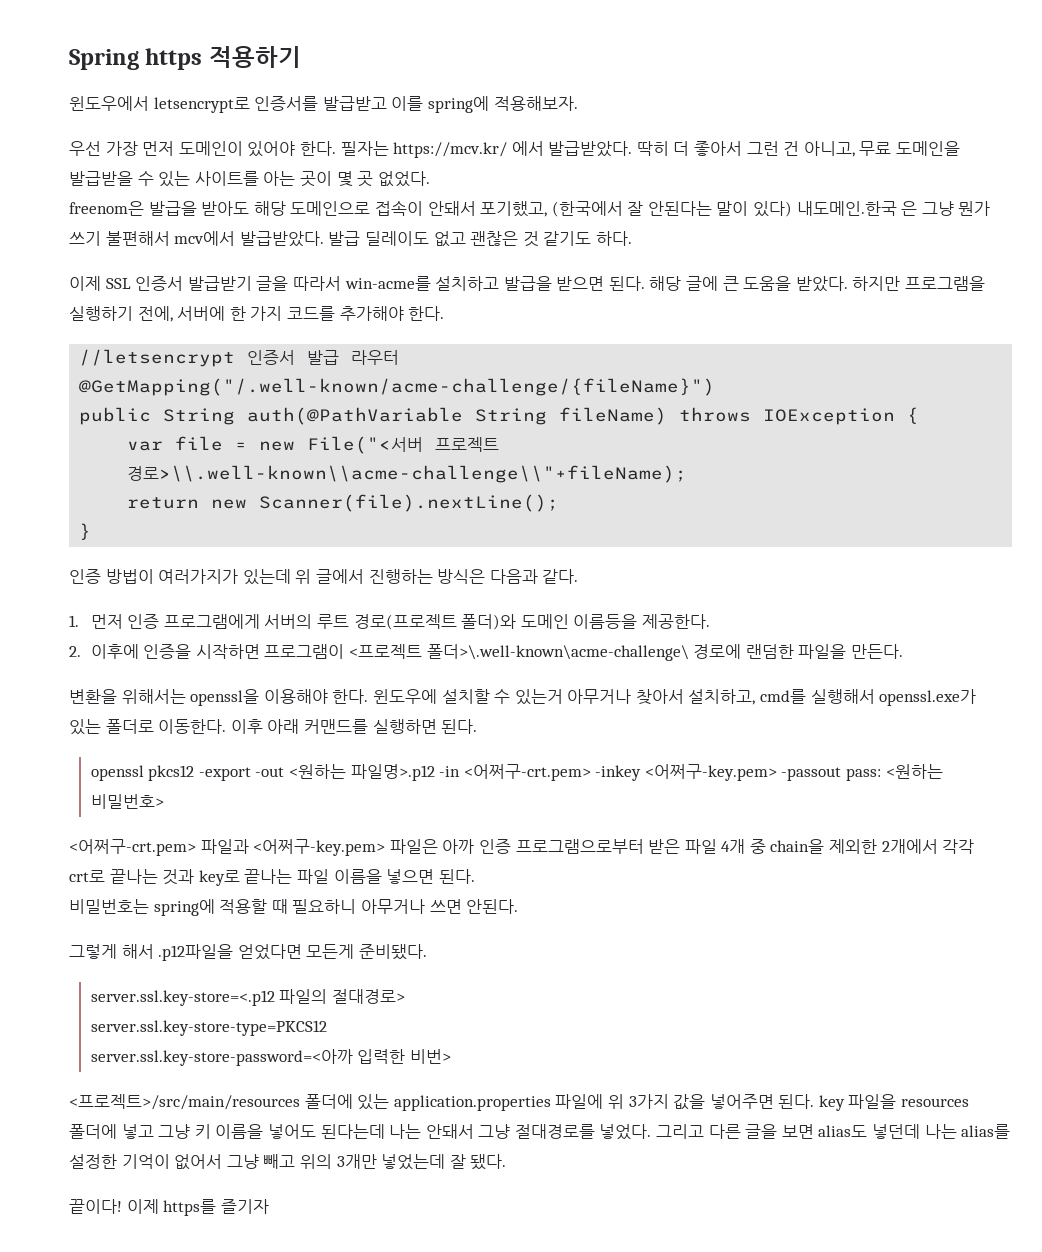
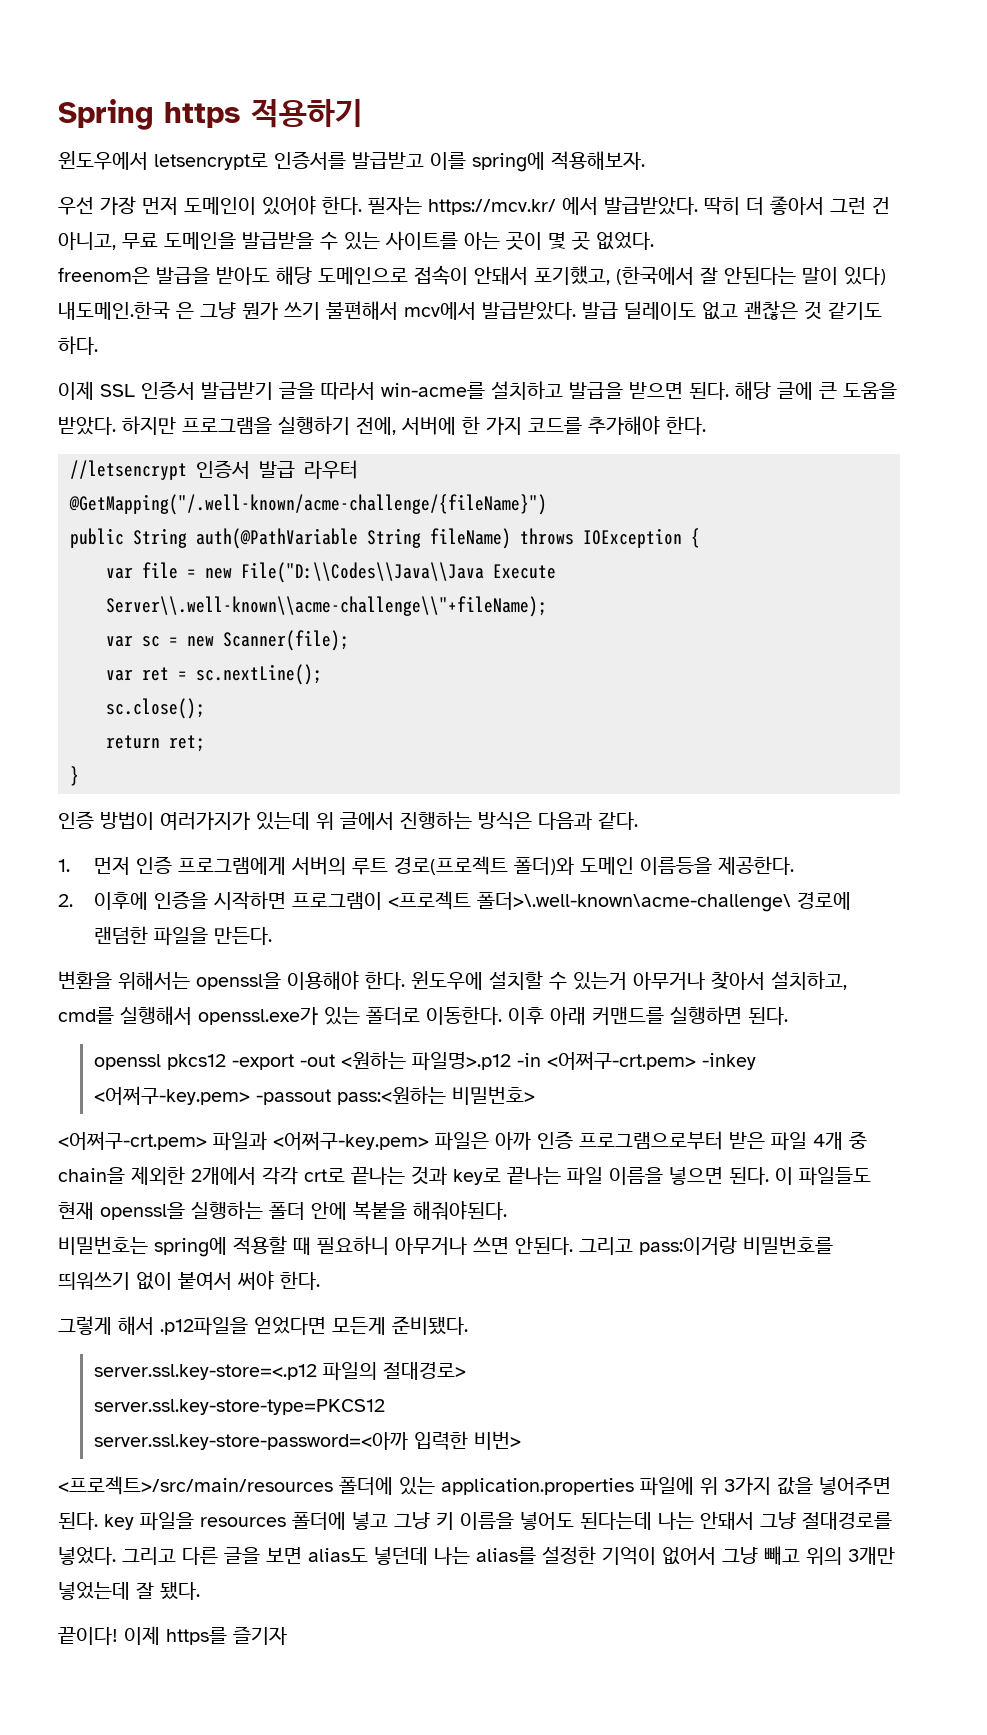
- var file = new File("<서버 프로젝트 경로>\\.well-known\\acme-challenge\\"+fileName);
+ var file = new File("D:\\Codes\\Java\\Java Execute Server\\.well-known\\acme-challenge\\"+fileName);
+ var sc = new Scanner(file);
+ var ret = sc.nextLine();
+ sc.close();
- return new Scanner(file).nextLine();
+ return ret;
- openssl pkcs12 -export -out <원하는 파일명>.p12 -in <어쩌구-crt.pem> -inkey <어쩌구-key.pem> -passout pass: <원하는 비밀번호>
+ openssl pkcs12 -export -out <원하는 파일명>.p12 -in <어쩌구-crt.pem> -inkey <어쩌구-key.pem> -passout pass:<원하는 비밀번호>
+ 이 파일들도 현재 openssl을 실행하는 폴더 안에 복붙을 해줘야된다.
+ 그리고 pass:이거랑 비밀번호를 띄워쓰기 없이 붙여서 써야 한다.

